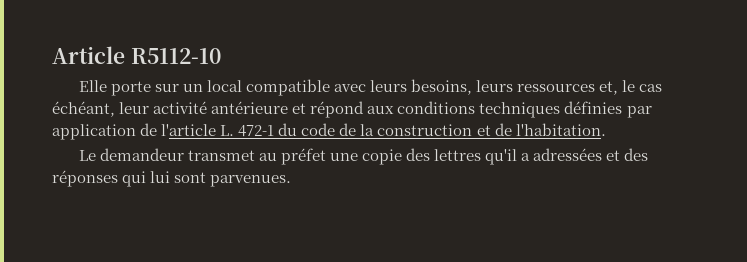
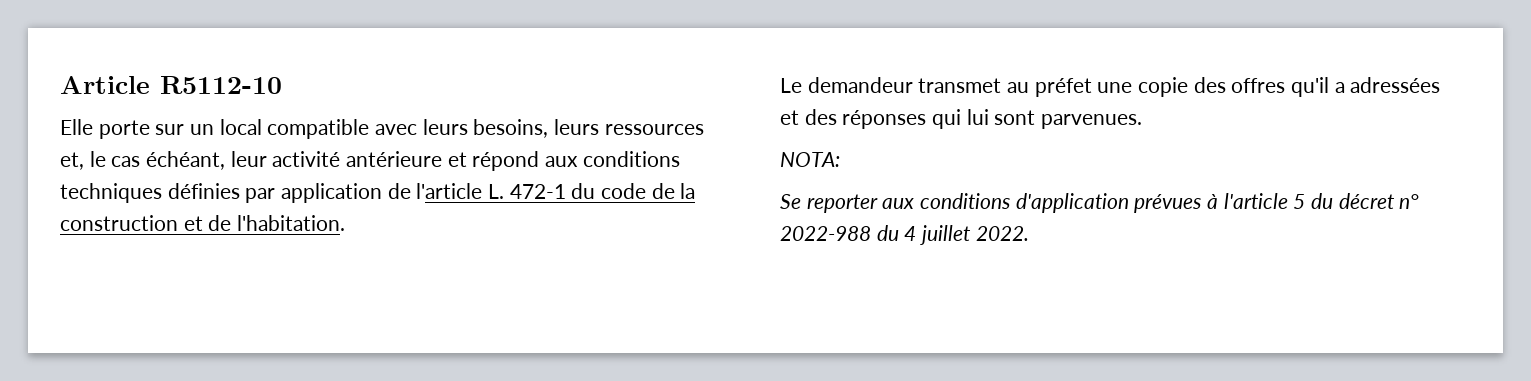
- Le demandeur transmet au préfet une copie des lettres qu'il a adressées et des réponses qui lui sont parvenues.
+ Le demandeur transmet au préfet une copie des offres qu'il a adressées et des réponses qui lui sont parvenues.
+ NOTA:
+ Se reporter aux conditions d'application prévues à l'article 5 du décret n° 2022-988 du 4 juillet 2022.

